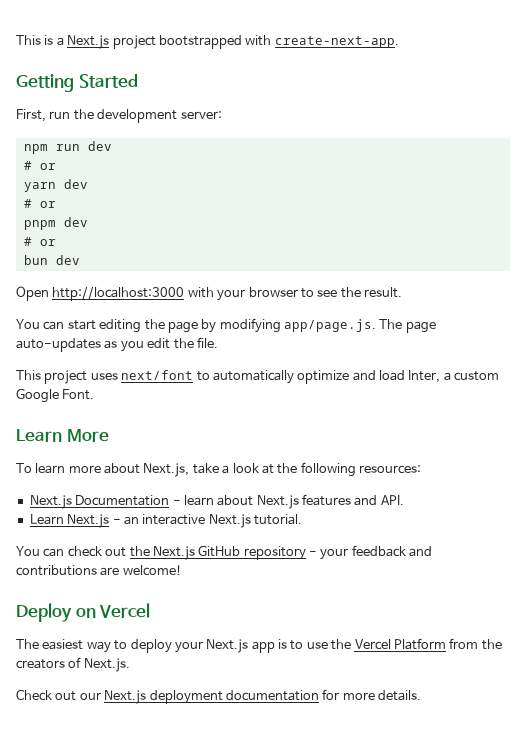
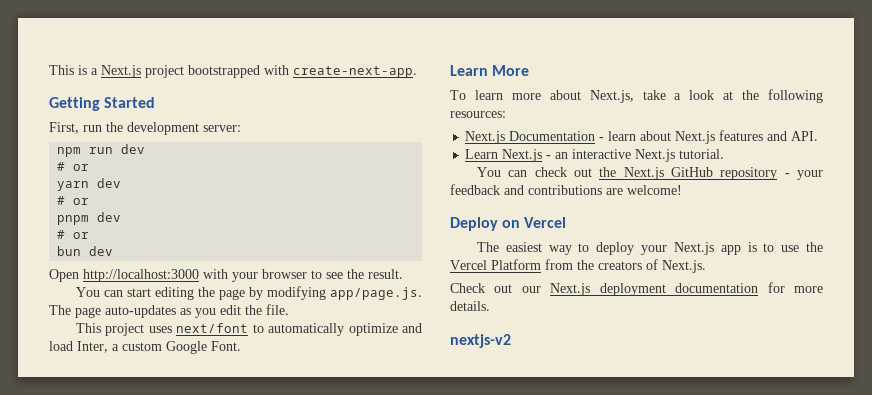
+ nextjs-v2

